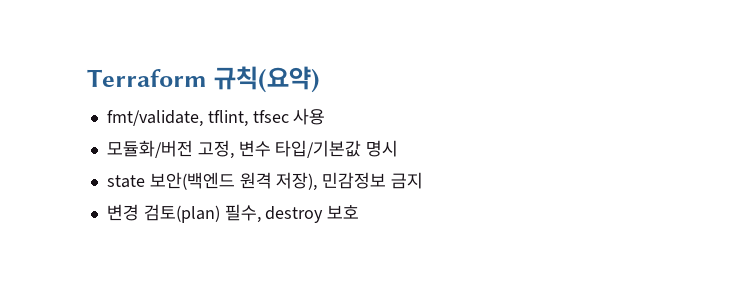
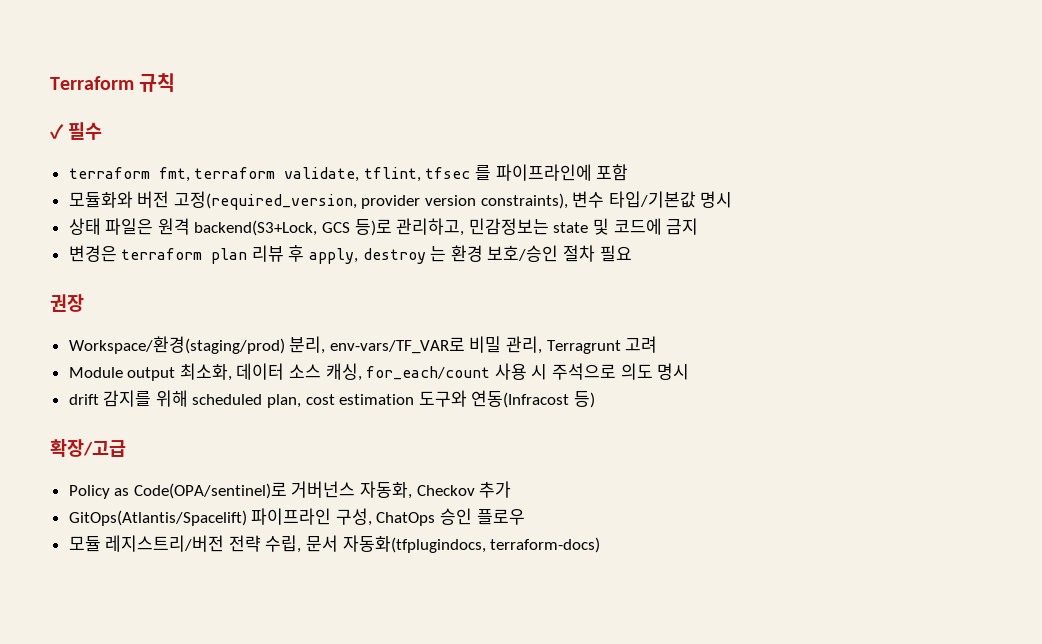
- Terraform 규칙(요약)
- fmt/validate, tflint, tfsec 사용
- 모듈화/버전 고정, 변수 타입/기본값 명시
- state 보안(백엔드 원격 저장), 민감정보 금지
- 변경 검토(plan) 필수, destroy 보호
+ Terraform 규칙
+ ✓ 필수
+ terraform fmt, terraform validate, tflint, tfsec 를 파이프라인에 포함
+ 모듈화와 버전 고정(required_version, provider version constraints), 변수 타입/기본값 명시
+ 상태 파일은 원격 backend(S3+Lock, GCS 등)로 관리하고, 민감정보는 state 및 코드에 금지
+ 변경은 terraform plan 리뷰 후 apply, destroy 는 환경 보호/승인 절차 필요
+ 권장
+ Workspace/환경(staging/prod) 분리, env-vars/TF_VAR로 비밀 관리, Terragrunt 고려
+ Module output 최소화, 데이터 소스 캐싱, for_each/count 사용 시 주석으로 의도 명시
+ drift 감지를 위해 scheduled plan, cost estimation 도구와 연동(Infracost 등)
+ 확장/고급
+ Policy as Code(OPA/sentinel)로 거버넌스 자동화, Checkov 추가
+ GitOps(Atlantis/Spacelift) 파이프라인 구성, ChatOps 승인 플로우
+ 모듈 레지스트리/버전 전략 수립, 문서 자동화(tfplugindocs, terraform-docs)

